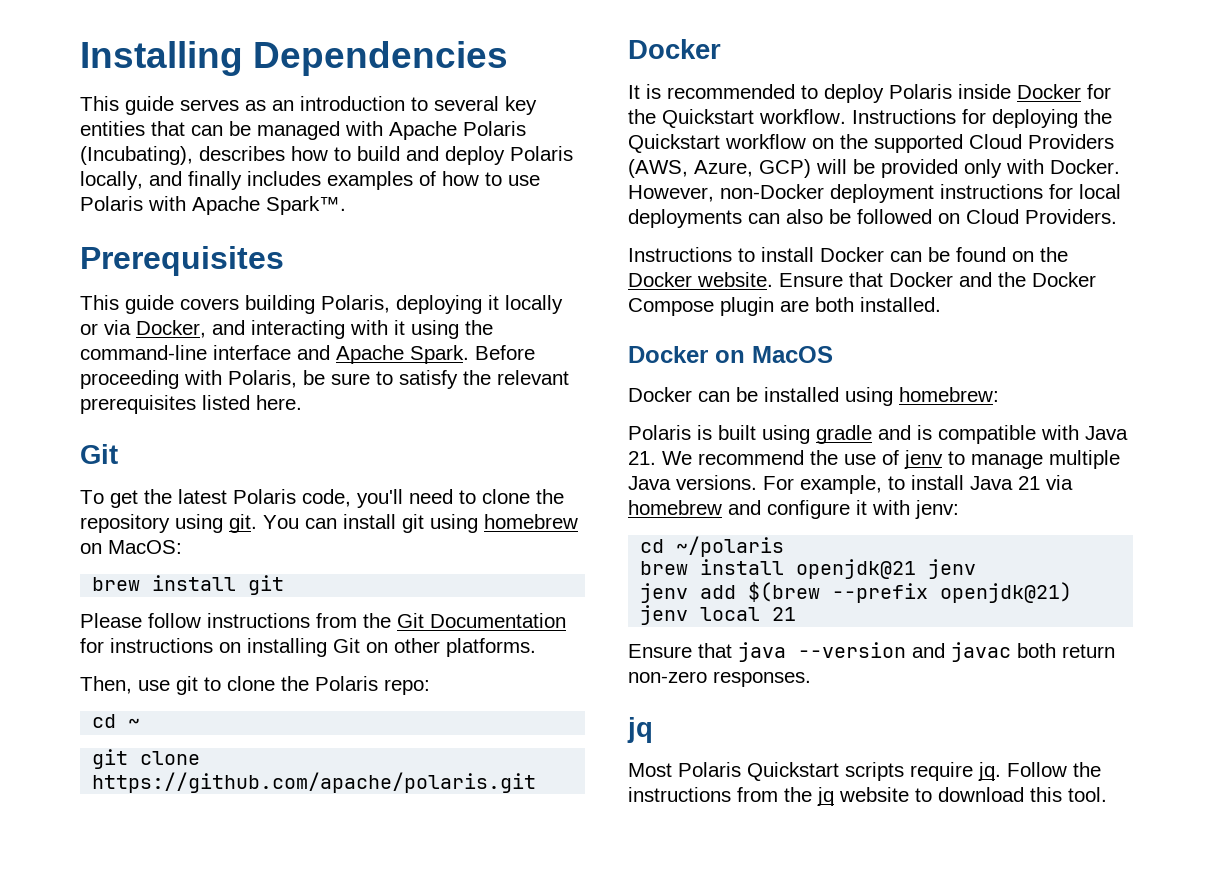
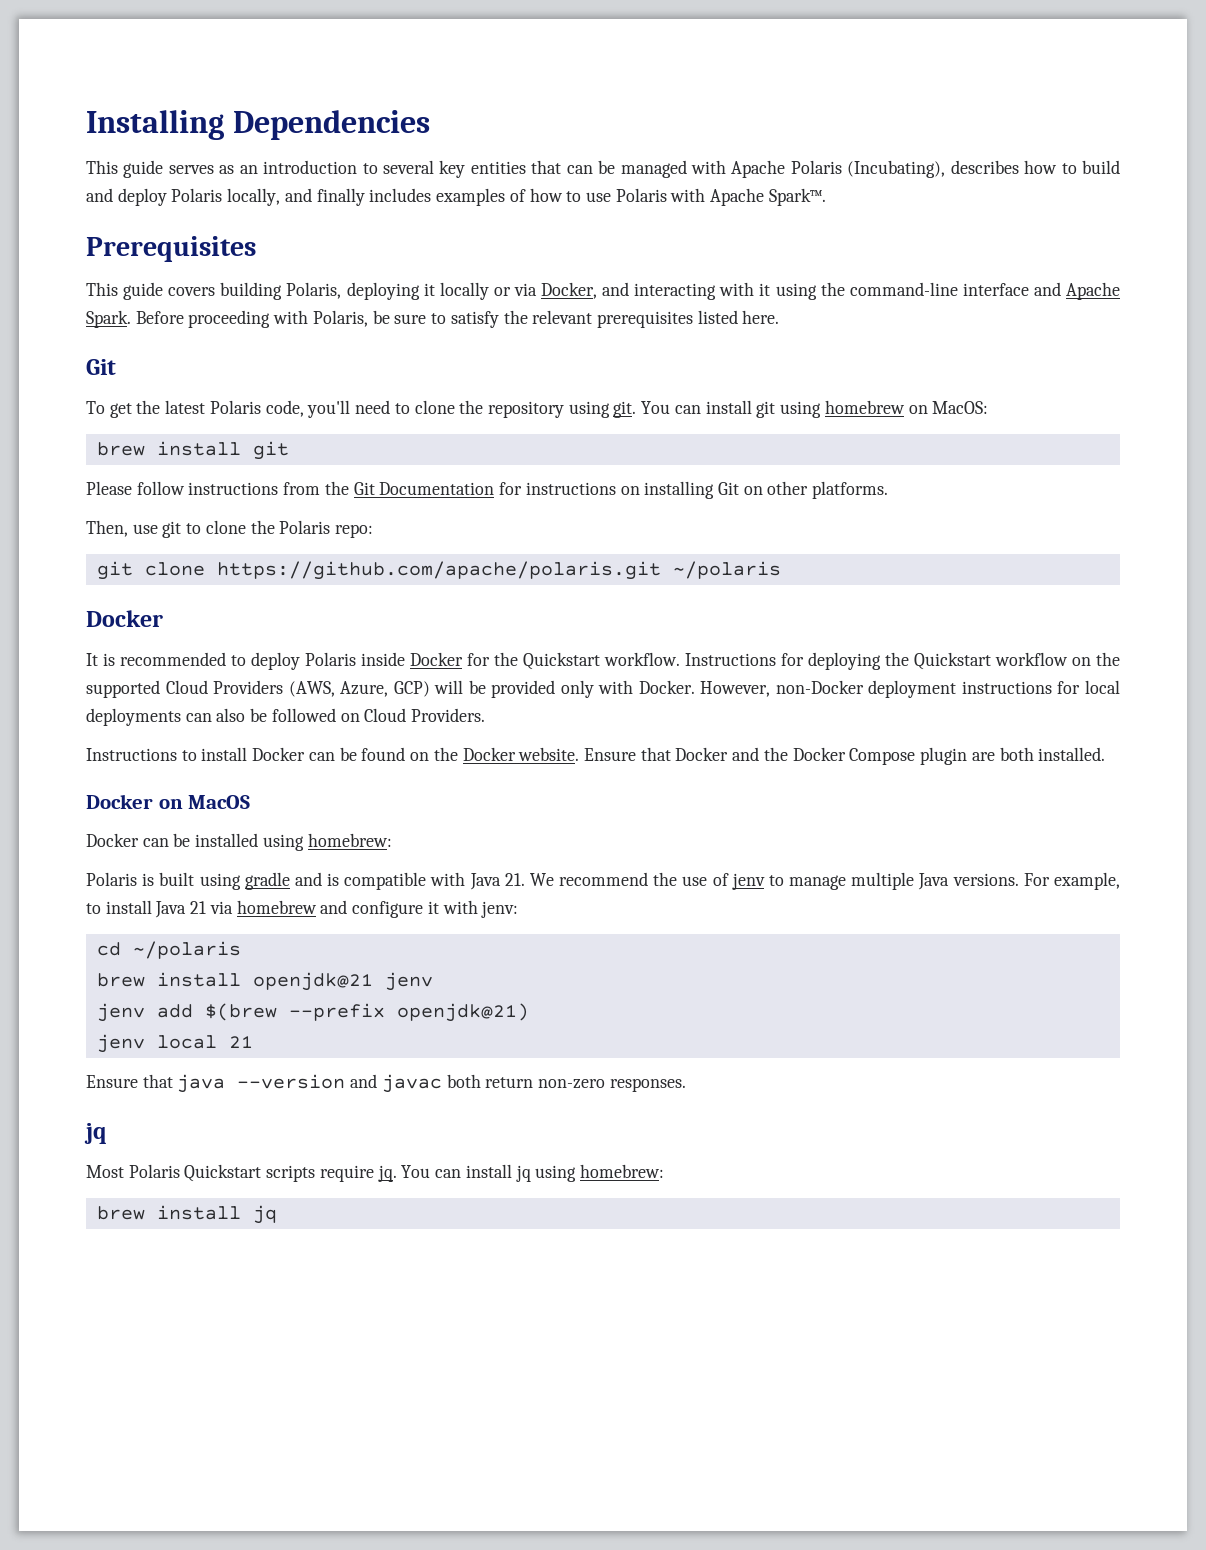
- cd ~
- git clone https://github.com/apache/polaris.git
+ git clone https://github.com/apache/polaris.git ~/polaris
- Follow the instructions from the jq website to download this tool.
+ You can install jq using homebrew:
+ brew install jq

